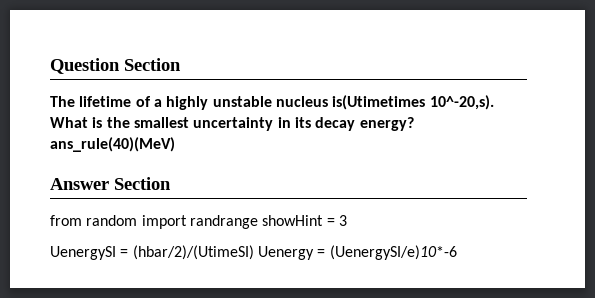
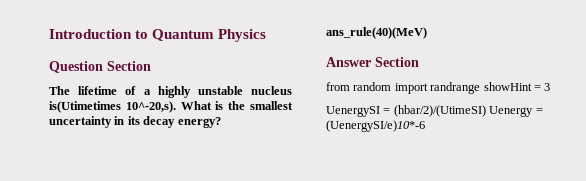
+ Introduction to Quantum Physics

